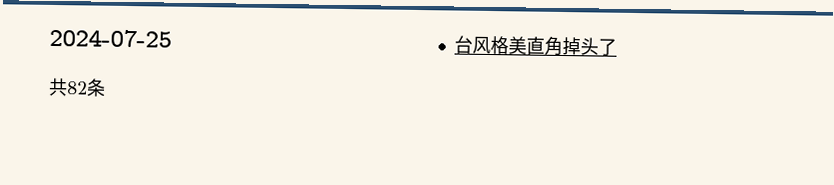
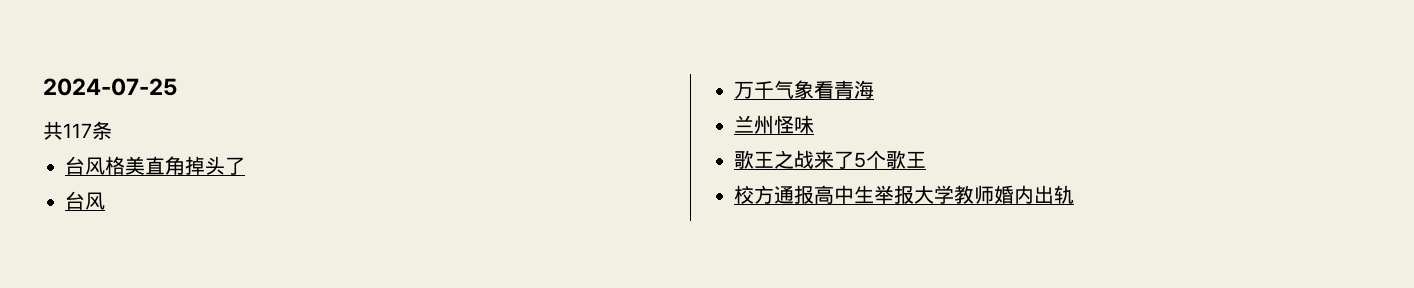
- 共82条
+ 共117条
  台风格美直角掉头了
+ 台风
+ 万千气象看青海
+ 兰州怪味
+ 歌王之战来了5个歌王
+ 校方通报高中生举报大学教师婚内出轨

